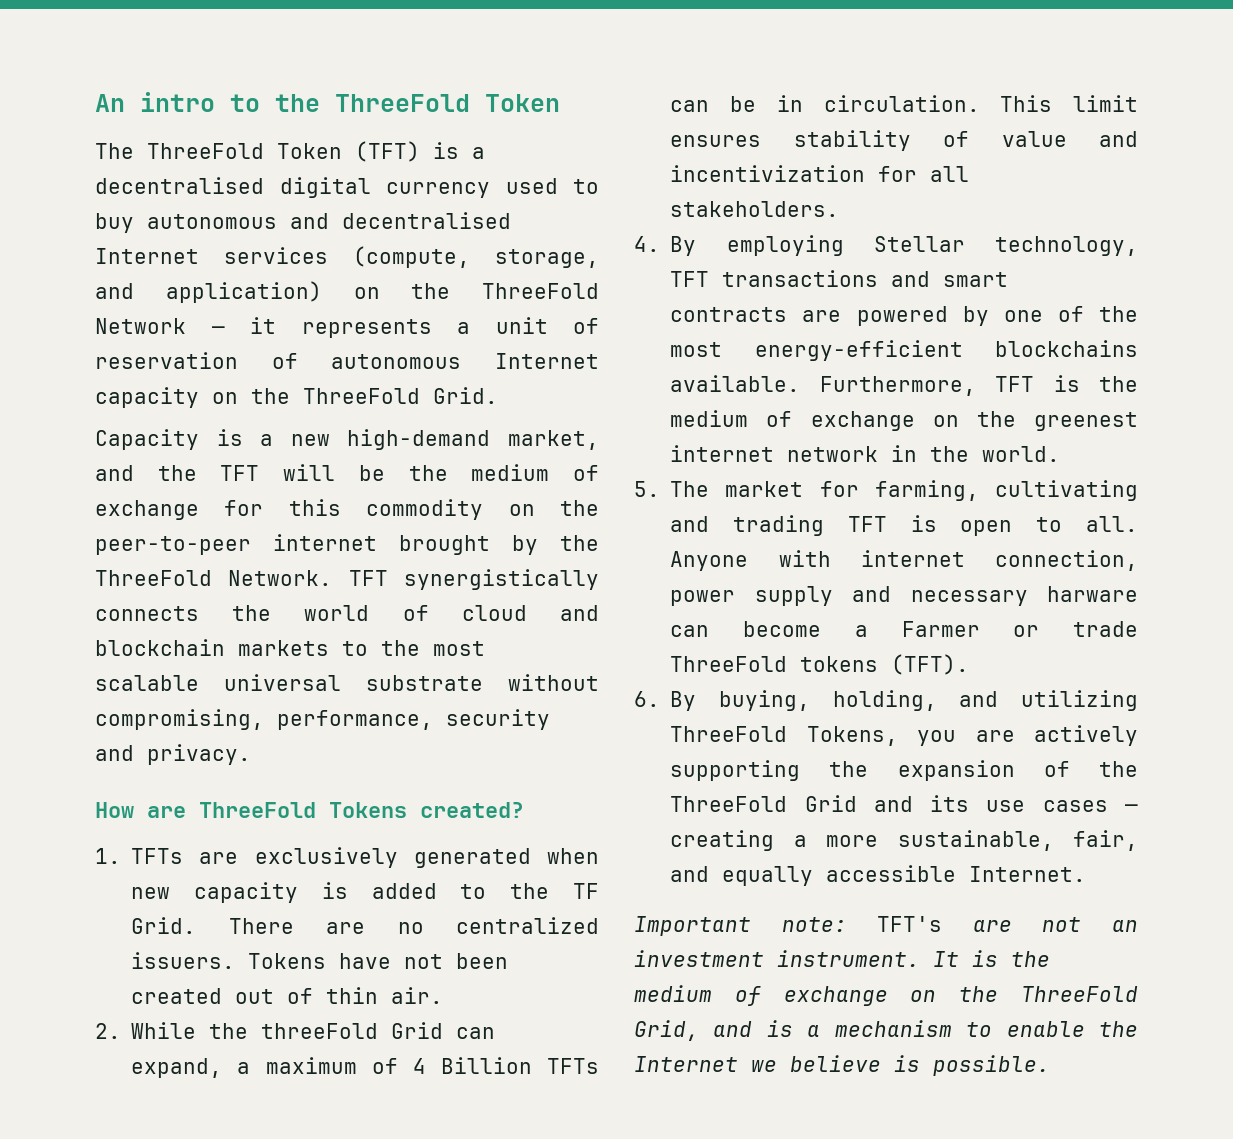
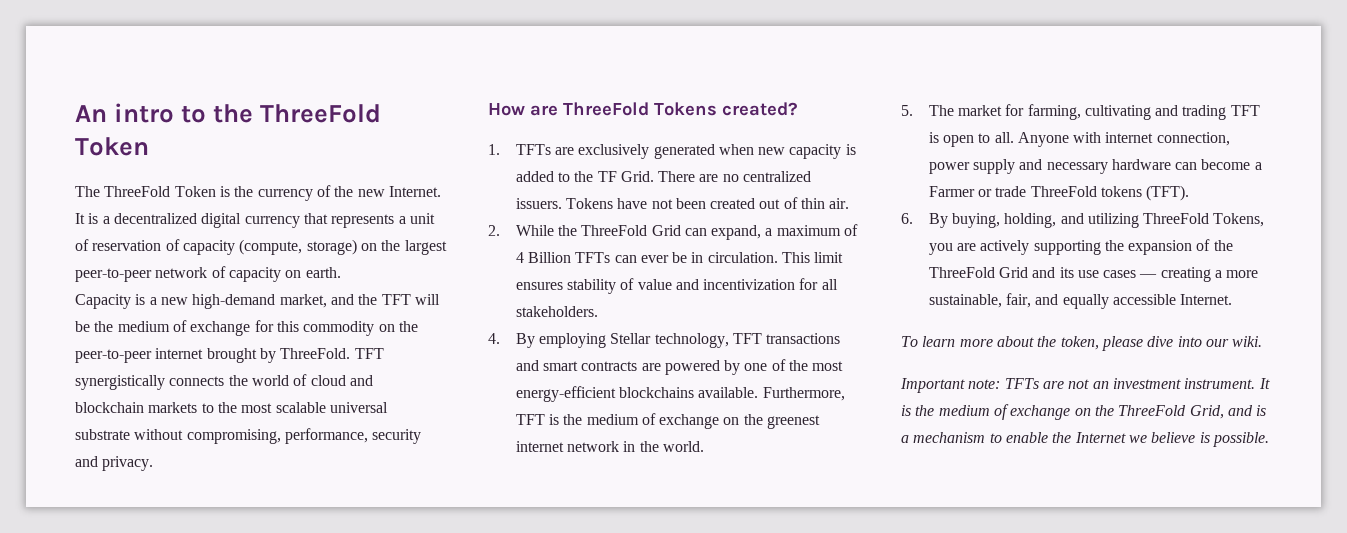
- The ThreeFold Token (TFT) is a decentralised digital currency used to buy autonomous and decentralised Internet services (compute, storage, and application) on the ThreeFold Network — it represents a unit of reservation of autonomous Internet capacity on the ThreeFold Grid.
+ The ThreeFold Token is the currency of the new Internet. It is a decentralized digital currency that represents a unit of reservation of capacity (compute, storage) on the largest peer-to-peer network of capacity on earth.
- Capacity is a new high-demand market, and the TFT will be the medium of exchange for this commodity on the peer-to-peer internet brought by the ThreeFold Network.
+ Capacity is a new high-demand market, and the TFT will be the medium of exchange for this commodity on the peer-to-peer internet brought by ThreeFold.
- 2. While the threeFold Grid can expand, a maximum of 4 Billion TFTs can be in circulation.
+ 2. While the ThreeFold Grid can expand, a maximum of 4 Billion TFTs can ever be in circulation.
- Anyone with internet connection, power supply and necessary harware can become a Farmer or trade ThreeFold tokens (TFT).
+ Anyone with internet connection, power supply and necessary hardware can become a Farmer or trade ThreeFold tokens (TFT).
+ To learn more about the token, please dive into our wiki.
- Important note: TFT's are not an investment instrument.
+ Important note: TFTs are not an investment instrument.

